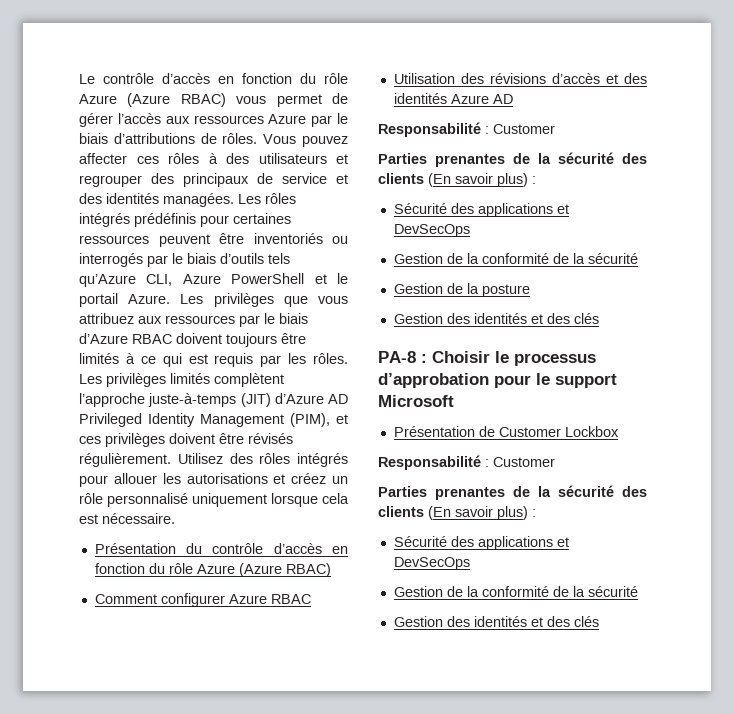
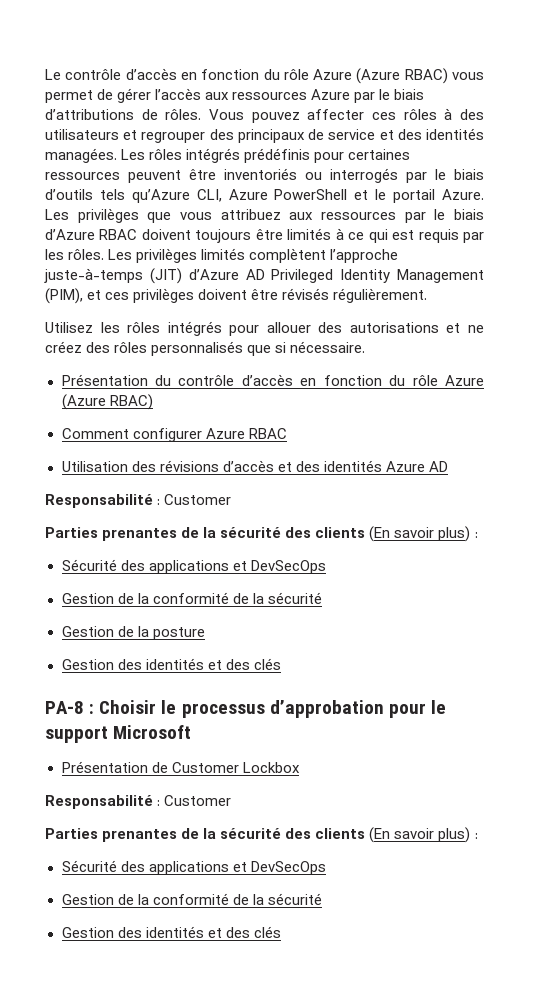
- Les privilèges limités complètent l’approche juste-à-temps (JIT) d’Azure AD Privileged Identity Management (PIM), et ces privilèges doivent être révisés régulièrement. Utilisez des rôles intégrés pour allouer les autorisations et créez un rôle personnalisé uniquement lorsque cela est nécessaire.
+ Les privilèges limités complètent l’approche juste-à-temps (JIT) d’Azure AD Privileged Identity Management (PIM), et ces privilèges doivent être révisés régulièrement.
+ Utilisez les rôles intégrés pour allouer des autorisations et ne créez des rôles personnalisés que si nécessaire.

